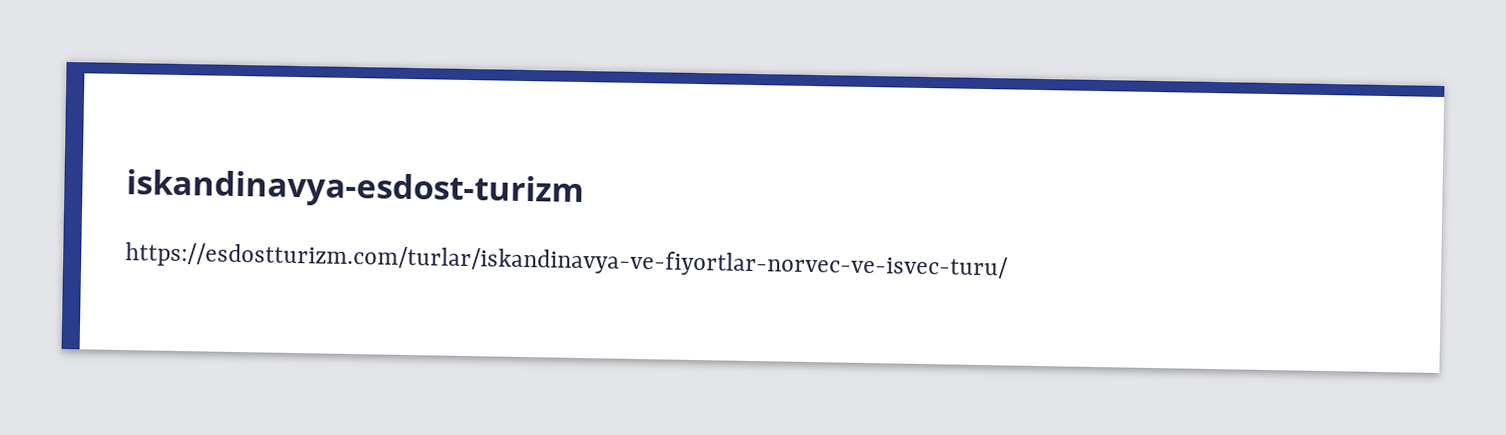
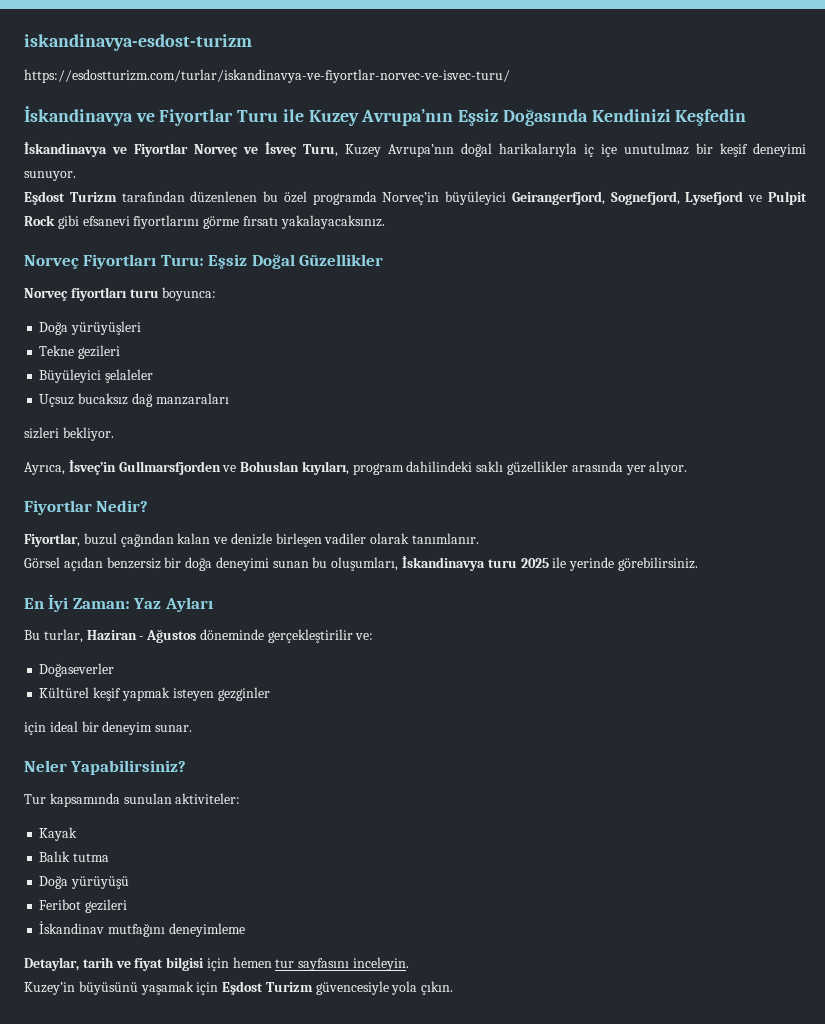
+ İskandinavya ve Fiyortlar Turu ile Kuzey Avrupa’nın Eşsiz Doğasında Kendinizi Keşfedin
+ İskandinavya ve Fiyortlar Norveç ve İsveç Turu, Kuzey Avrupa’nın doğal harikalarıyla iç içe unutulmaz bir keşif deneyimi sunuyor.
+ Eşdost Turizm tarafından düzenlenen bu özel programda Norveç’in büyüleyici Geirangerfjord, Sognefjord, Lysefjord ve Pulpit Rock gibi efsanevi fiyortlarını görme fırsatı yakalayacaksınız.
+ Norveç Fiyortları Turu: Eşsiz Doğal Güzellikler
+ Norveç fiyortları turu boyunca:
+ Doğa yürüyüşleri
+ Tekne gezileri
+ Büyüleyici şelaleler
+ Uçsuz bucaksız dağ manzaraları
+ sizleri bekliyor.
+ Ayrıca, İsveç’in Gullmarsfjorden ve Bohuslan kıyıları, program dahilindeki saklı güzellikler arasında yer alıyor.
+ Fiyortlar Nedir?
+ Fiyortlar, buzul çağından kalan ve denizle birleşen vadiler olarak tanımlanır.
+ Görsel açıdan benzersiz bir doğa deneyimi sunan bu oluşumları, İskandinavya turu 2025 ile yerinde görebilirsiniz.
+ En İyi Zaman: Yaz Ayları
+ Bu turlar, Haziran - Ağustos döneminde gerçekleştirilir ve:
+ Doğaseverler
+ Kültürel keşif yapmak isteyen gezginler
+ için ideal bir deneyim sunar.
+ Neler Yapabilirsiniz?
+ Tur kapsamında sunulan aktiviteler:
+ Kayak
+ Balık tutma
+ Doğa yürüyüşü
+ Feribot gezileri
+ İskandinav mutfağını deneyimleme
+ Detaylar, tarih ve fiyat bilgisi için hemen tur sayfasını inceleyin.
+ Kuzey’in büyüsünü yaşamak için Eşdost Turizm güvencesiyle yola çıkın.

